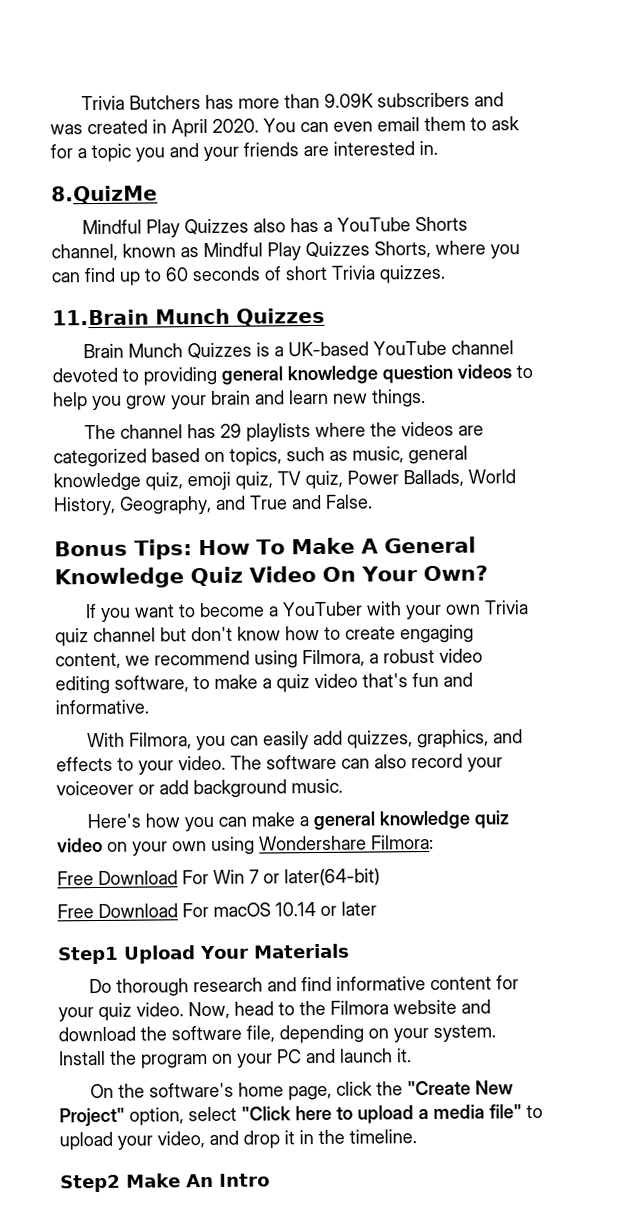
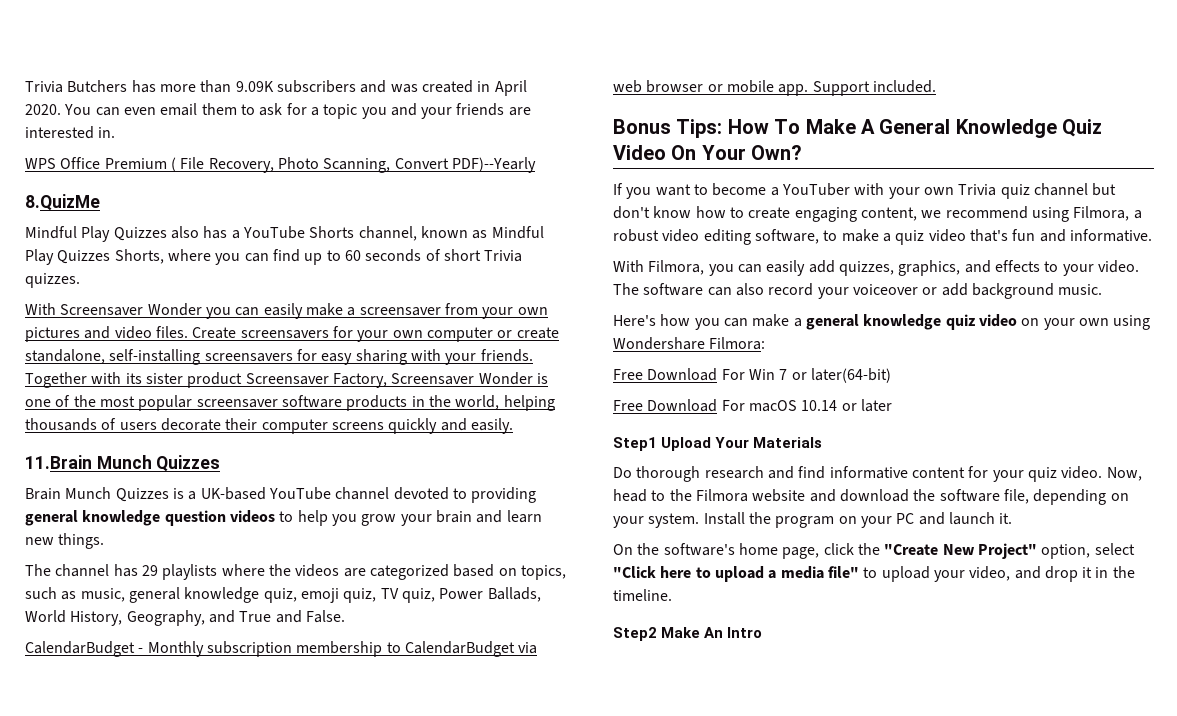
+ WPS Office Premium ( File Recovery, Photo Scanning, Convert PDF)--Yearly
+ With Screensaver Wonder you can easily make a screensaver from your own pictures and video files. Create screensavers for your own computer or create standalone, self-installing screensavers for easy sharing with your friends. Together with its sister product Screensaver Factory, Screensaver Wonder is one of the most popular screensaver software products in the world, helping thousands of users decorate their computer screens quickly and easily.
+ CalendarBudget - Monthly subscription membership to CalendarBudget via web browser or mobile app. Support included.

